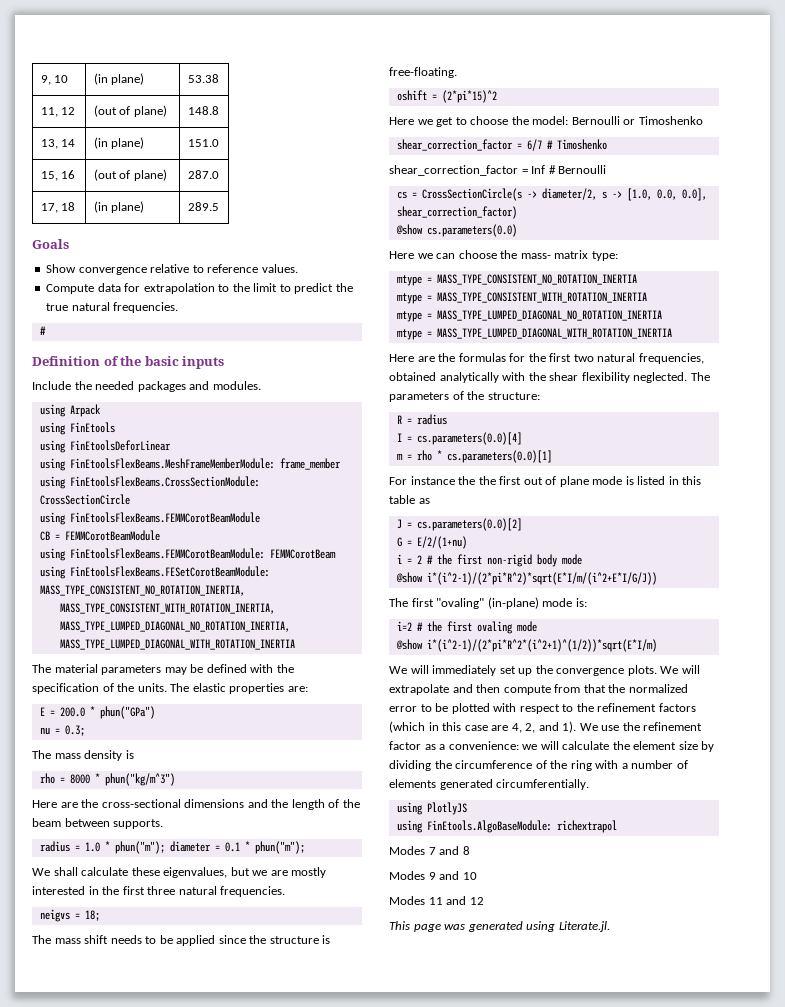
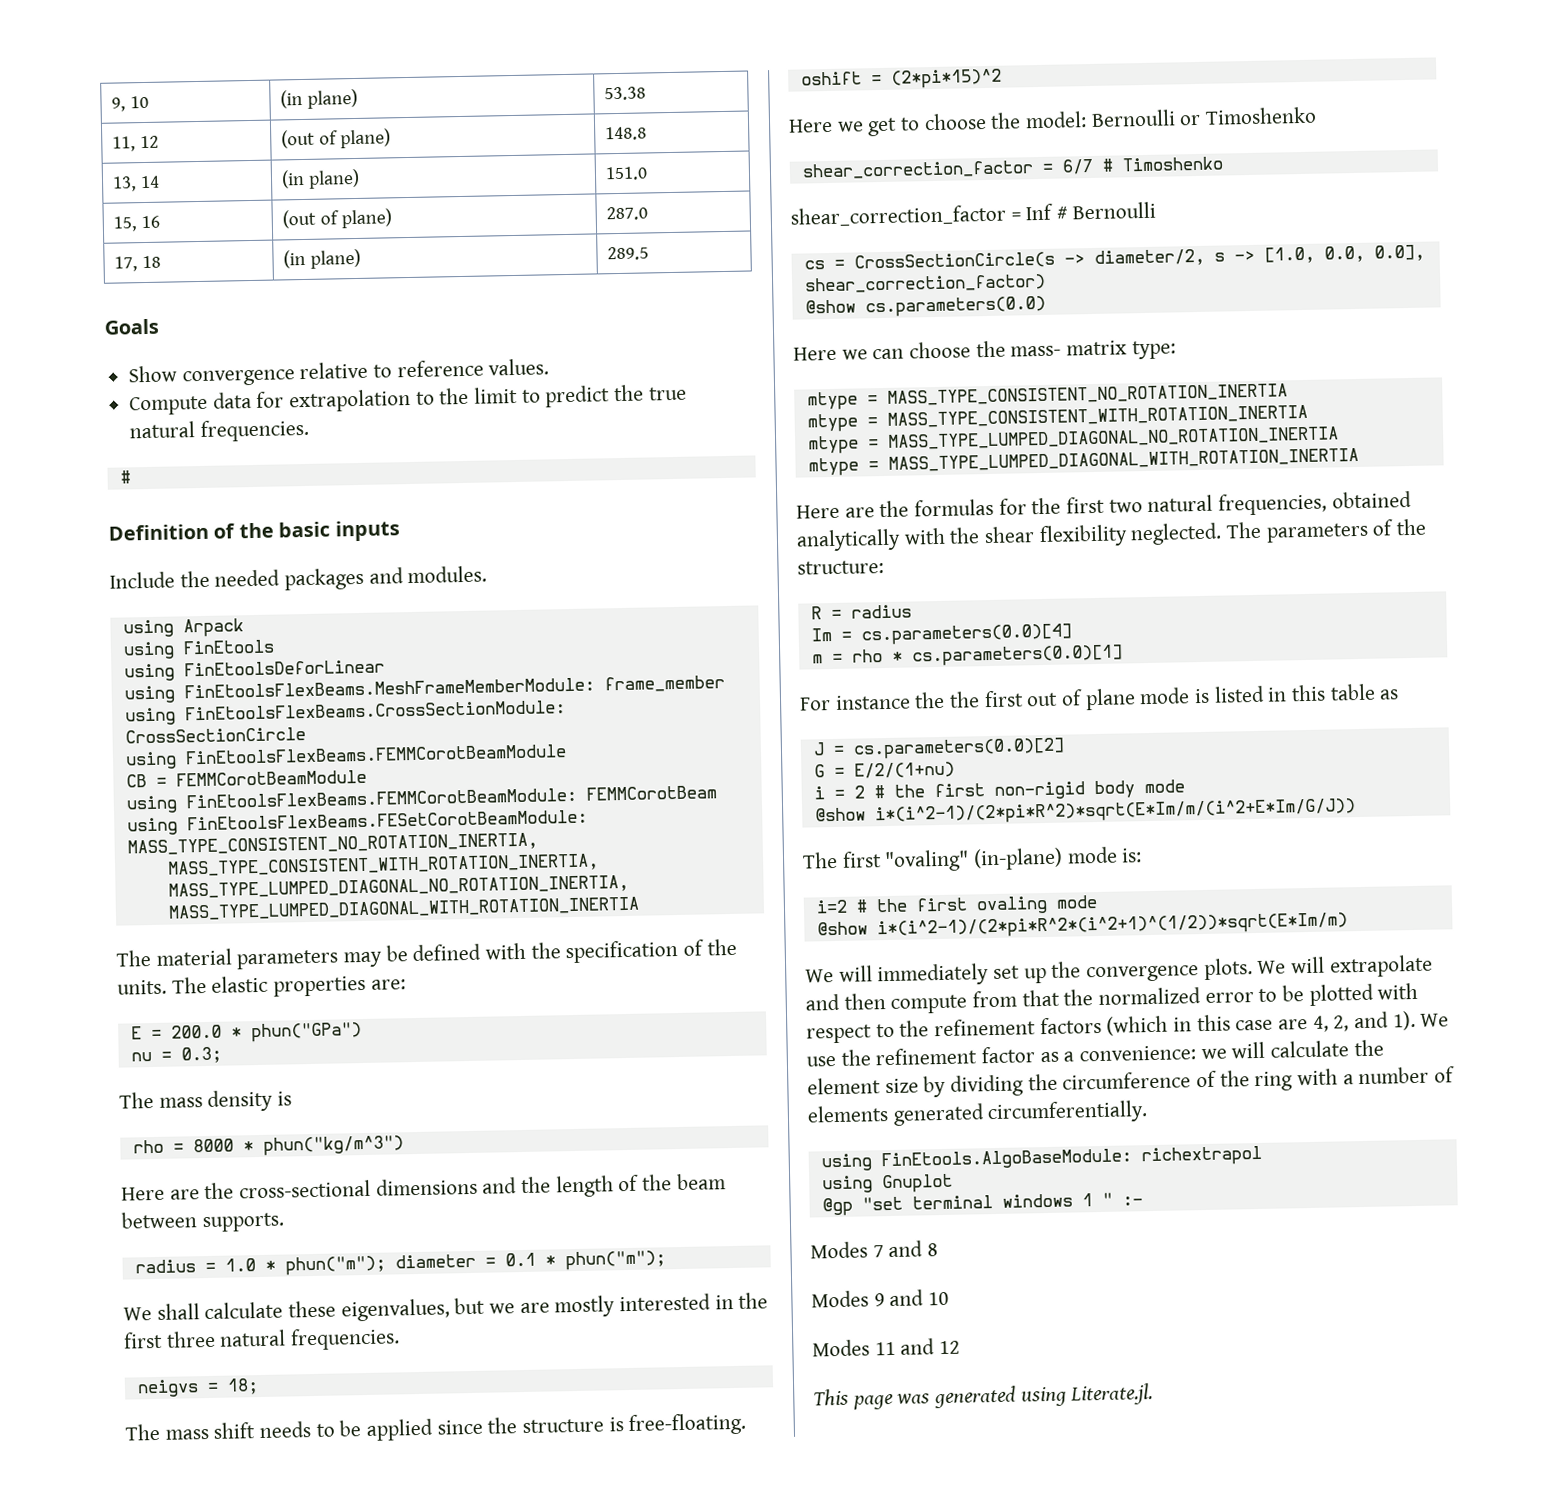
- I = cs.parameters(0.0)[4]
+ Im = cs.parameters(0.0)[4]
- @show i*(i^2-1)/(2*pi*R^2)*sqrt(E*I/m/(i^2+E*I/G/J))
+ @show i*(i^2-1)/(2*pi*R^2)*sqrt(E*Im/m/(i^2+E*Im/G/J))
- @show i*(i^2-1)/(2*pi*R^2*(i^2+1)^(1/2))*sqrt(E*I/m)
+ @show i*(i^2-1)/(2*pi*R^2*(i^2+1)^(1/2))*sqrt(E*Im/m)
- using PlotlyJS
  using FinEtools.AlgoBaseModule: richextrapol
+ using Gnuplot
+ @gp "set terminal windows 1 " :-

